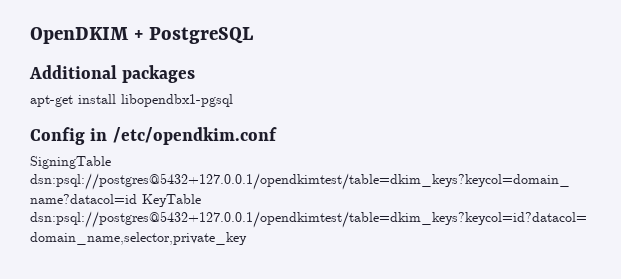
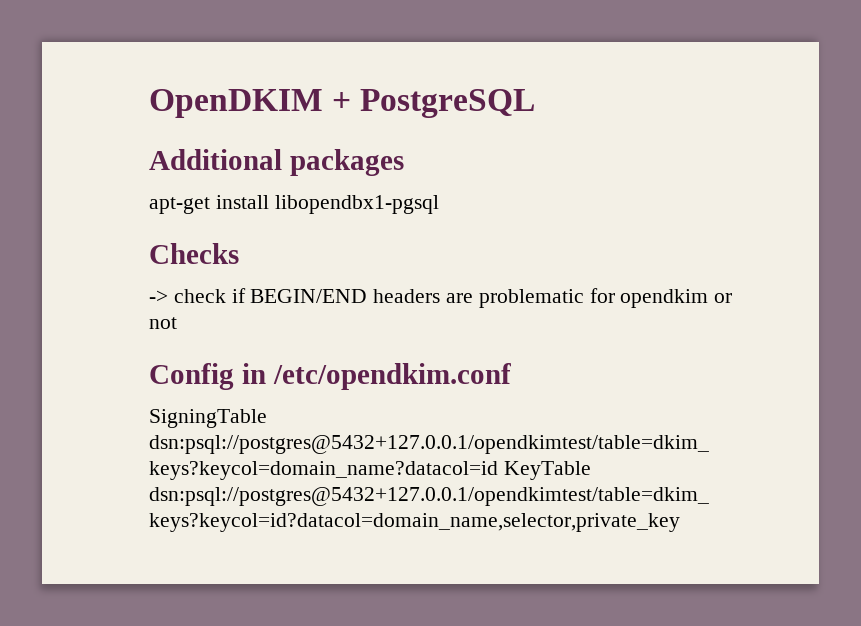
+ Checks
+ -> check if BEGIN/END headers are problematic for opendkim or not

